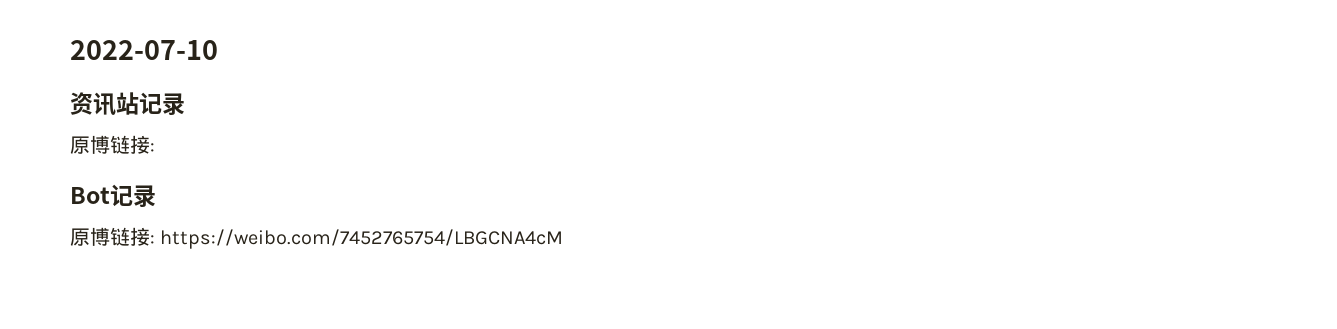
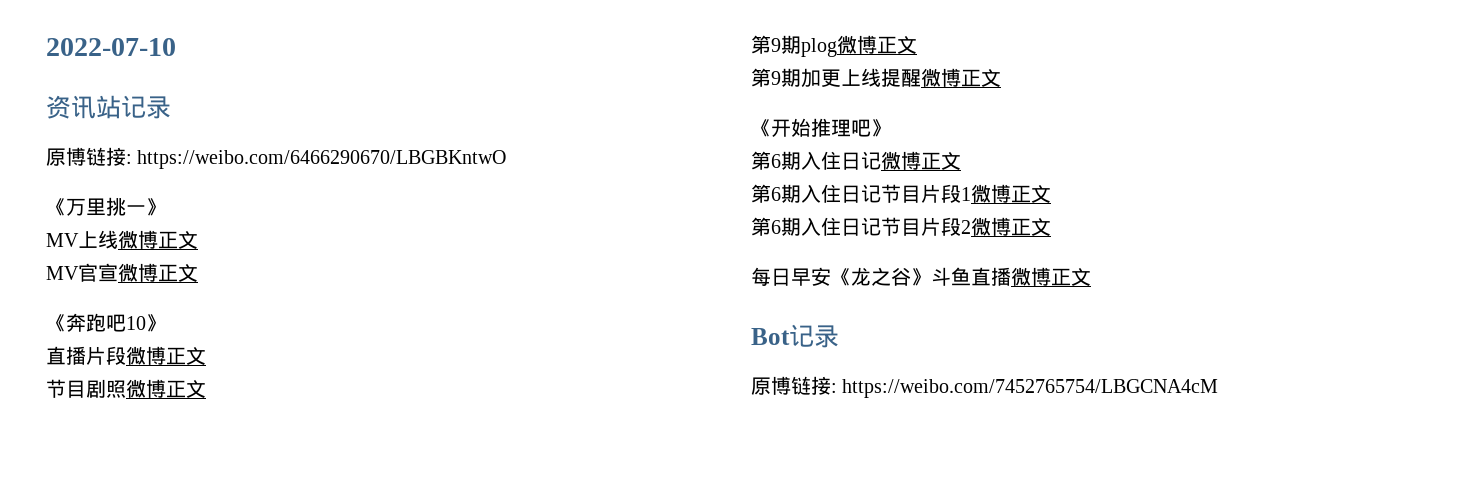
  资讯站记录
- 原博链接:
+ 原博链接: https://weibo.com/6466290670/LBGBKntwO
+ 《万里挑一》
+ MV上线微博正文
+ MV官宣微博正文
+ 《奔跑吧10》
+ 直播片段微博正文
+ 节目剧照微博正文
+ 第9期plog微博正文
+ 第9期加更上线提醒微博正文
+ 《开始推理吧》
+ 第6期入住日记微博正文
+ 第6期入住日记节目片段1微博正文
+ 第6期入住日记节目片段2微博正文
+ 每日早安《龙之谷》斗鱼直播微博正文

